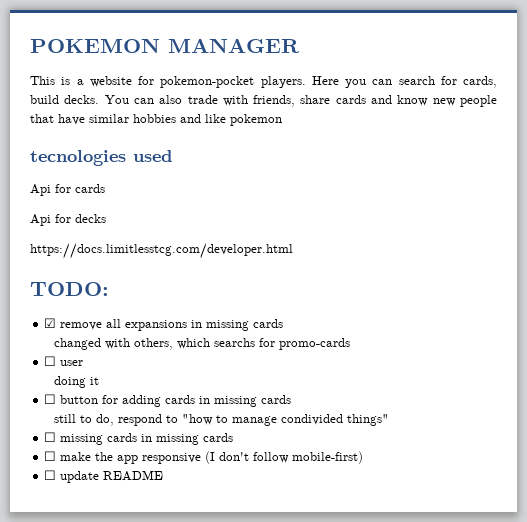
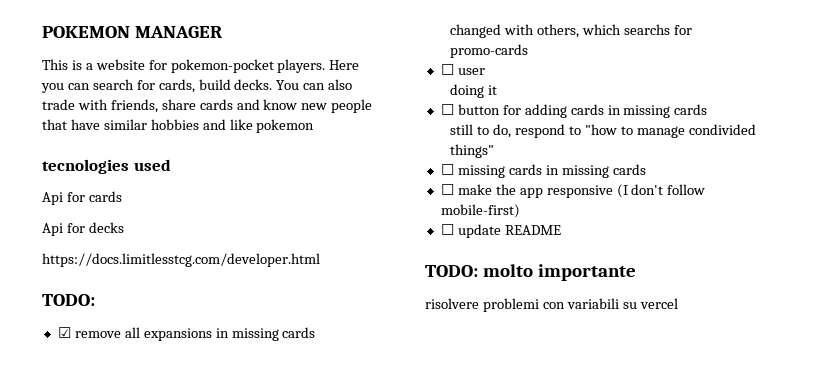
+ TODO: molto importante
+ risolvere problemi con variabili su vercel

